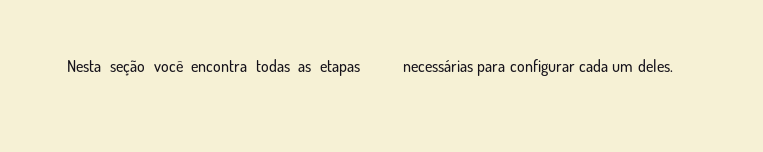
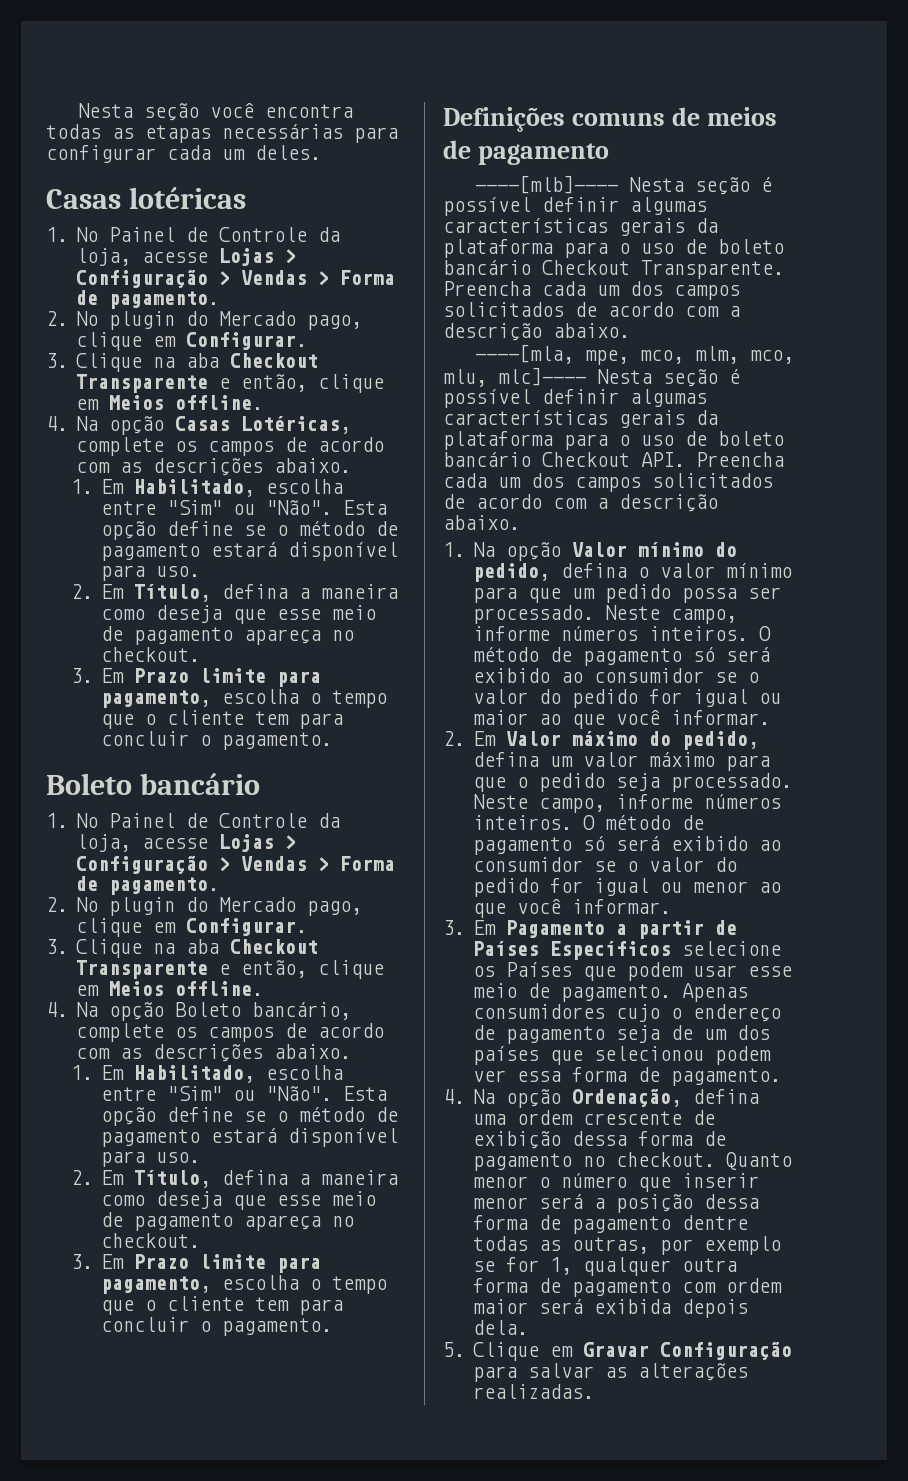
+ Casas lotéricas
+ 1. No Painel de Controle da loja, acesse Lojas > Configuração > Vendas > Forma de pagamento.
+ 2. No plugin do Mercado pago, clique em Configurar.
+ 3. Clique na aba Checkout Transparente e então, clique em Meios offline.
+ 4. Na opção Casas Lotéricas, complete os campos de acordo com as descrições abaixo.
+ 1. Em Habilitado, escolha entre "Sim" ou "Não". Esta opção define se o método de pagamento estará disponível para uso.
+ 2. Em Título, defina a maneira como deseja que esse meio de pagamento apareça no checkout.
+ 3. Em Prazo limite para pagamento, escolha o tempo que o cliente tem para concluir o pagamento.
+ Boleto bancário
+ 1. No Painel de Controle da loja, acesse Lojas > Configuração > Vendas > Forma de pagamento.
+ 2. No plugin do Mercado pago, clique em Configurar.
+ 3. Clique na aba Checkout Transparente e então, clique em Meios offline.
+ 4. Na opção Boleto bancário, complete os campos de acordo com as descrições abaixo.
+ 1. Em Habilitado, escolha entre "Sim" ou "Não". Esta opção define se o método de pagamento estará disponível para uso.
+ 2. Em Título, defina a maneira como deseja que esse meio de pagamento apareça no checkout.
+ 3. Em Prazo limite para pagamento, escolha o tempo que o cliente tem para concluir o pagamento.
+ Definições comuns de meios de pagamento
+ ----[mlb]---- Nesta seção é possível definir algumas características gerais da plataforma para o uso de boleto bancário Checkout Transparente. Preencha cada um dos campos solicitados de acordo com a descrição abaixo.
+ ----[mla, mpe, mco, mlm, mco, mlu, mlc]---- Nesta seção é possível definir algumas características gerais da plataforma para o uso de boleto bancário Checkout API. Preencha cada um dos campos solicitados de acordo com a descrição abaixo.
+ 1. Na opção Valor mínimo do pedido, defina o valor mínimo para que um pedido possa ser processado. Neste campo, informe números inteiros. O método de pagamento só será exibido ao consumidor se o valor do pedido for igual ou maior ao que você informar.
+ 2. Em Valor máximo do pedido, defina um valor máximo para que o pedido seja processado. Neste campo, informe números inteiros. O método de pagamento só será exibido ao consumidor se o valor do pedido for igual ou menor ao que você informar.
+ 3. Em Pagamento a partir de Países Específicos selecione os Países que podem usar esse meio de pagamento. Apenas consumidores cujo o endereço de pagamento seja de um dos países que selecionou podem ver essa forma de pagamento.
+ 4. Na opção Ordenação, defina uma ordem crescente de exibição dessa forma de pagamento no checkout. Quanto menor o número que inserir menor será a posição dessa forma de pagamento dentre todas as outras, por exemplo se for 1, qualquer outra forma de pagamento com ordem maior será exibida depois dela.
+ 5. Clique em Gravar Configuração para salvar as alterações realizadas.

